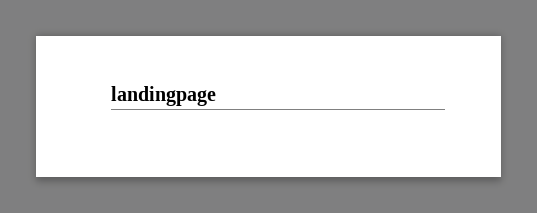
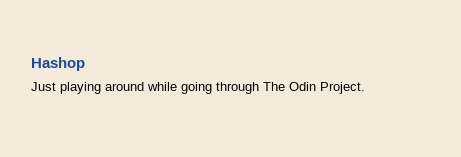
- landingpage
+ Hashop
+ Just playing around while going through The Odin Project.

